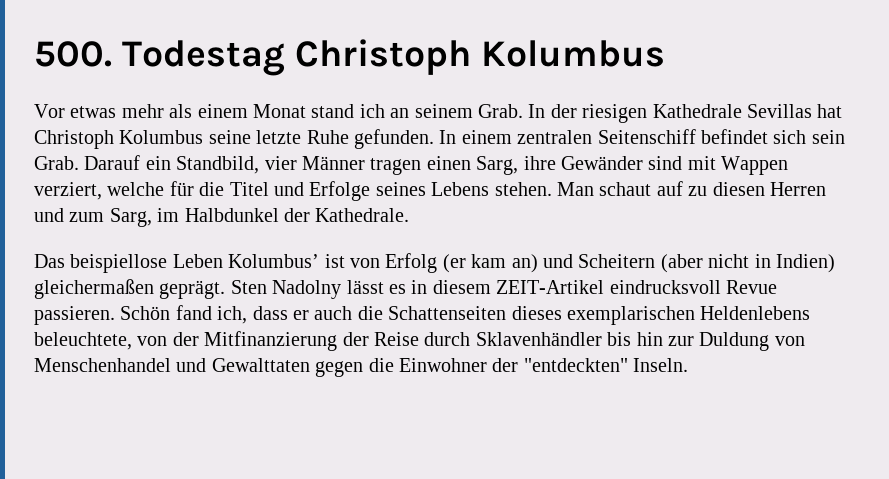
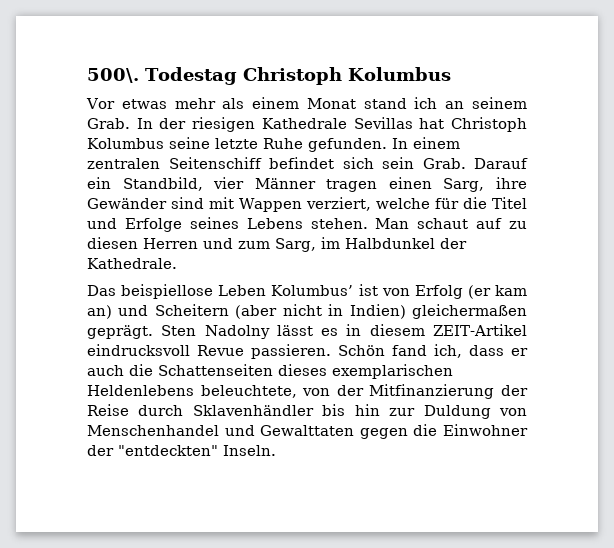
- 500. Todestag Christoph Kolumbus
+ 500\. Todestag Christoph Kolumbus

